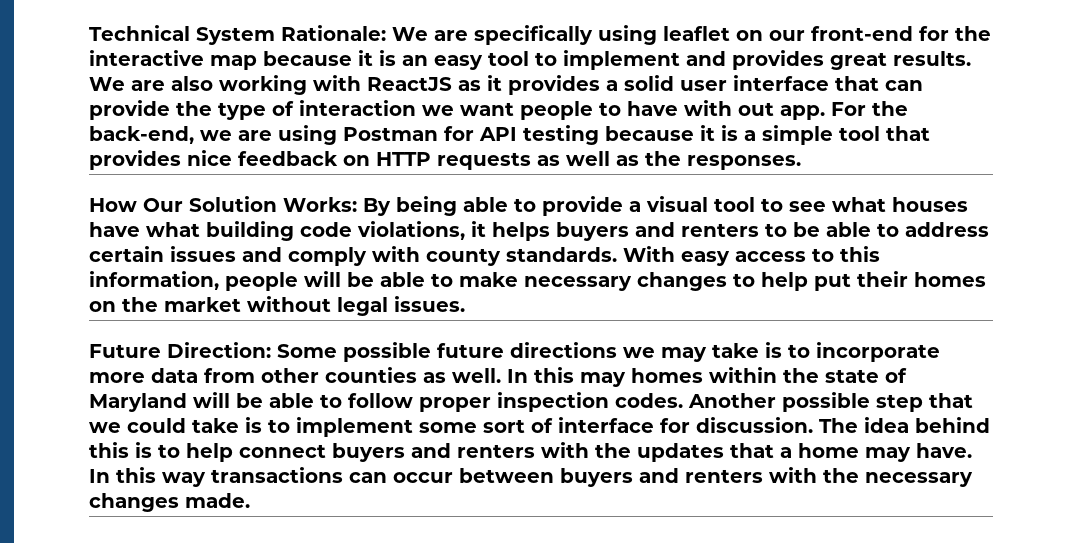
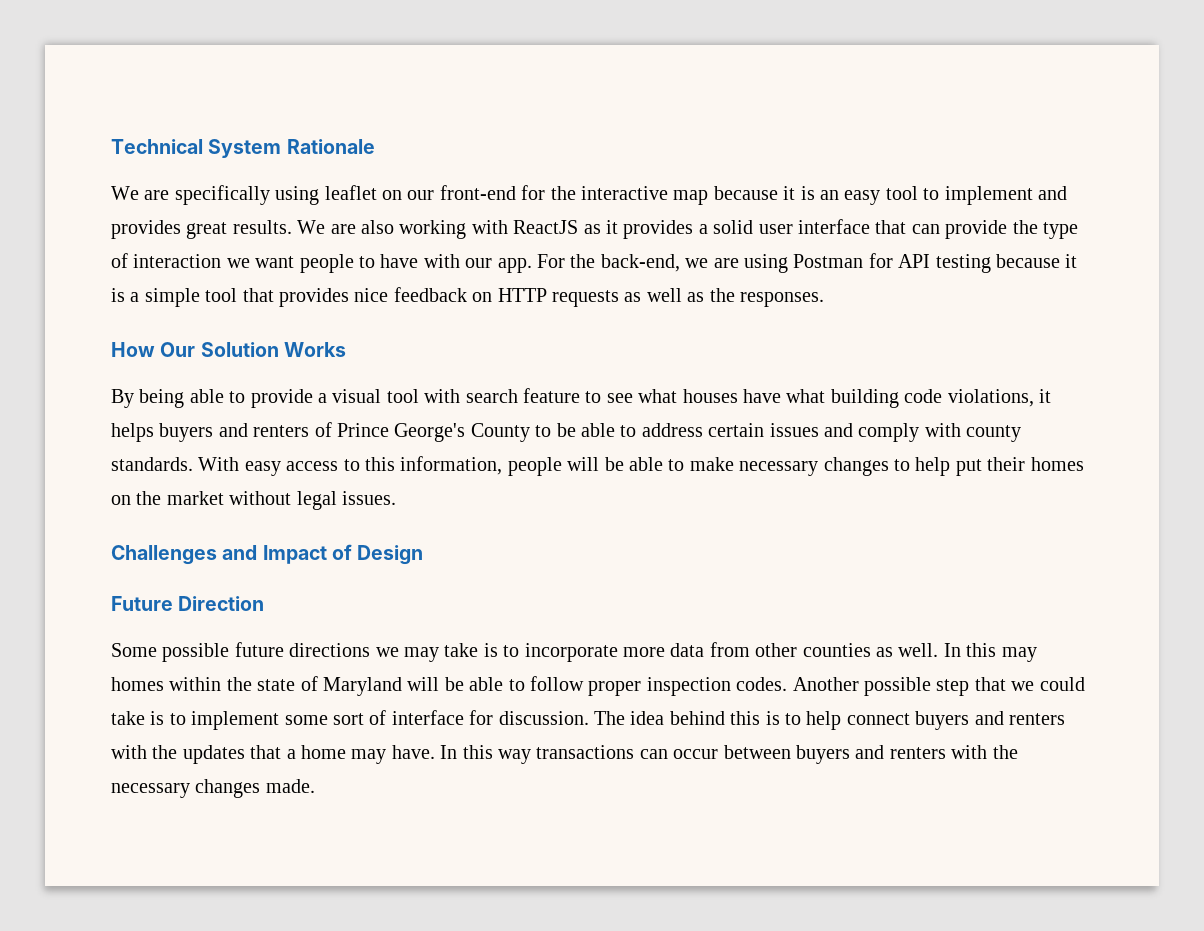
- Technical System Rationale: We are specifically using leaflet on our front-end for the interactive map because it is an easy tool to implement and provides great results.
+ Technical System Rationale
+ We are specifically using leaflet on our front-end for the interactive map because it is an easy tool to implement and provides great results.
- We are also working with ReactJS as it provides a solid user interface that can provide the type of interaction we want people to have with out app.
+ We are also working with ReactJS as it provides a solid user interface that can provide the type of interaction we want people to have with our app.
- How Our Solution Works: By being able to provide a visual tool to see what houses have what building code violations, it helps buyers and renters to be able to address certain issues and comply with county standards.
+ How Our Solution Works
+ By being able to provide a visual tool with search feature to see what houses have what building code violations, it helps buyers and renters of Prince George's County to be able to address certain issues and comply with county standards.
+ Challenges and Impact of Design
- Future Direction: Some possible future directions we may take is to incorporate more data from other counties as well.
+ Future Direction
+ Some possible future directions we may take is to incorporate more data from other counties as well.

